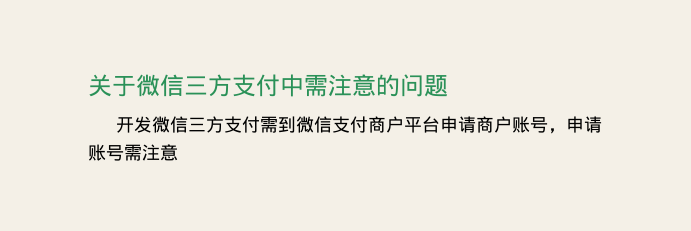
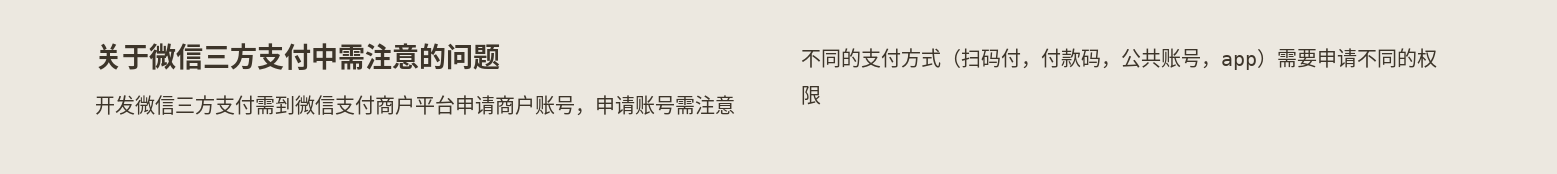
- 开发微信三方支付需到微信支付商户平台申请商户账号，申请账号需注意
+ 开发微信三方支付需到微信支付商户平台申请商户账号，申请账号需注意不同的支付方式（扫码付，付款码，公共账号，app）需要申请不同的权限

